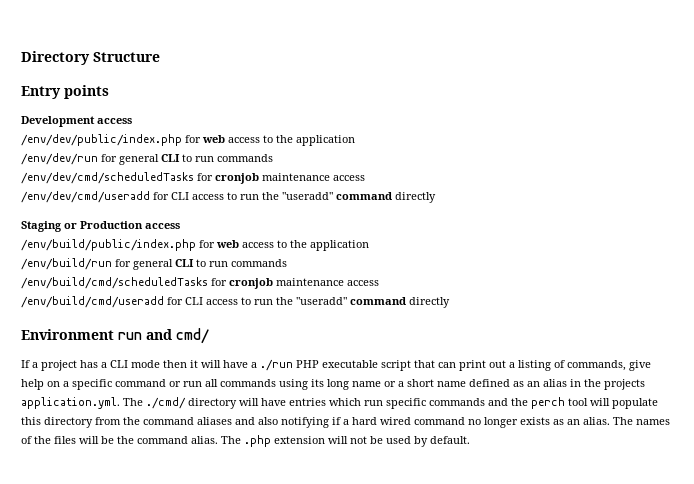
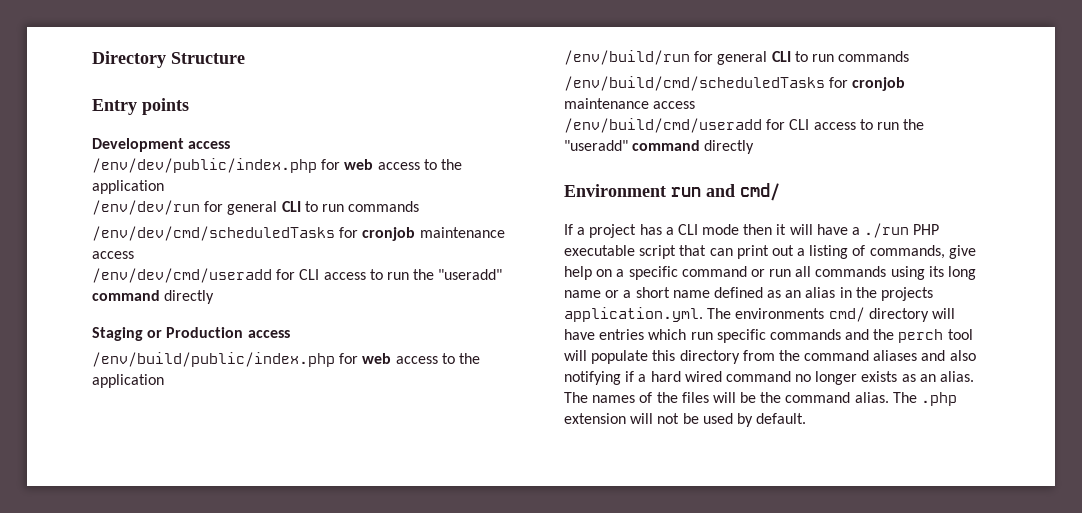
- If a project has a CLI mode then it will have a ./run PHP executable script that can print out a listing of commands, give help on a specific command or run all commands using its long name or a short name defined as an alias in the projects application.yml. The ./cmd/ directory will have entries which run specific commands and the perch tool will populate this directory from the command aliases and also notifying if a hard wired command no longer exists as an alias.
+ If a project has a CLI mode then it will have a ./run PHP executable script that can print out a listing of commands, give help on a specific command or run all commands using its long name or a short name defined as an alias in the projects application.yml. The environments cmd/ directory will have entries which run specific commands and the perch tool will populate this directory from the command aliases and also notifying if a hard wired command no longer exists as an alias.

